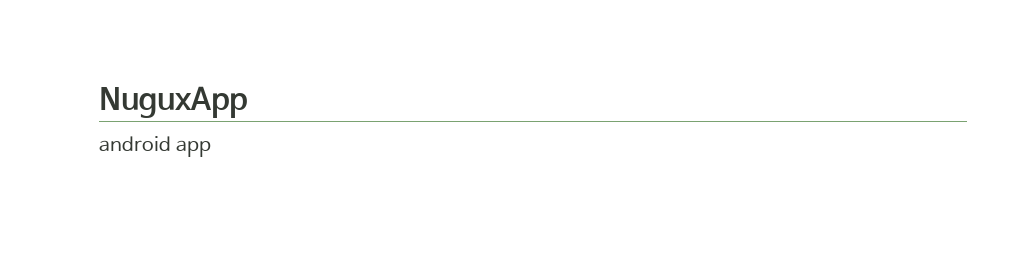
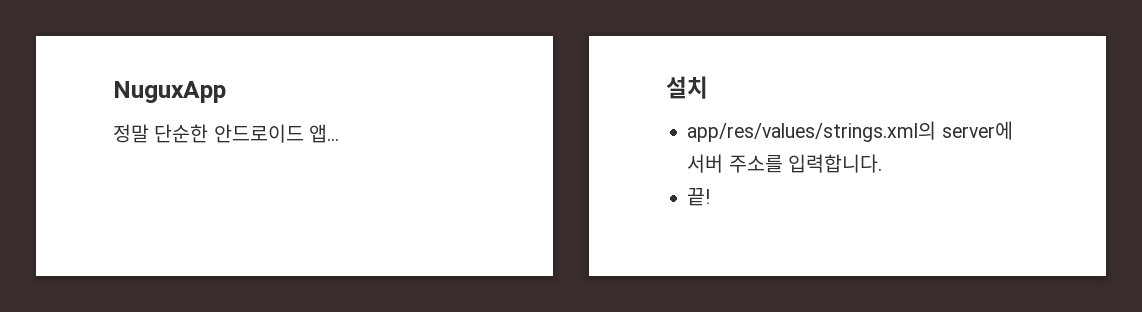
- android app
+ 정말 단순한 안드로이드 앱...
+ 설치
+ app/res/values/strings.xml의 server에 서버 주소를 입력합니다.
+ 끝!

